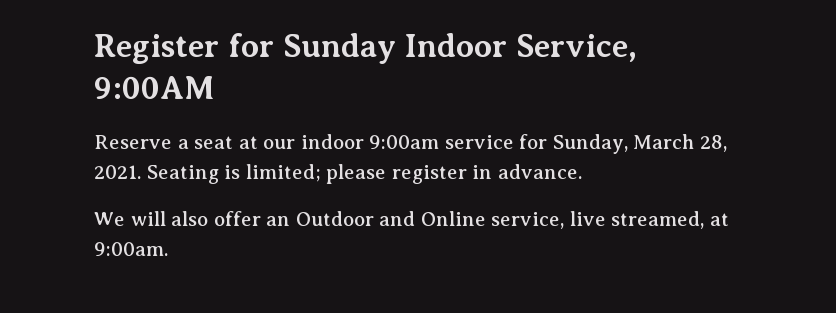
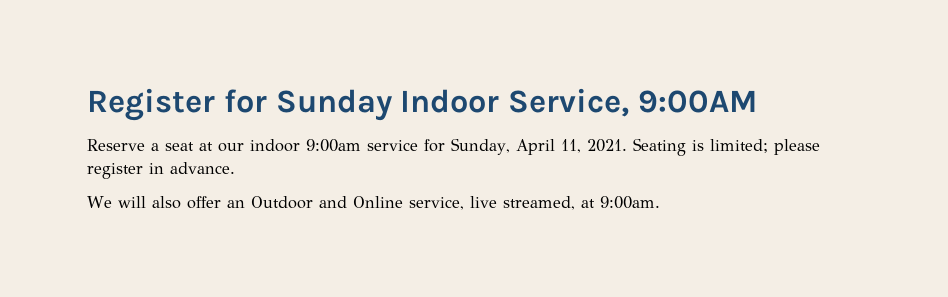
- Reserve a seat at our indoor 9:00am service for Sunday, March 28, 2021.
+ Reserve a seat at our indoor 9:00am service for Sunday, April 11, 2021.

